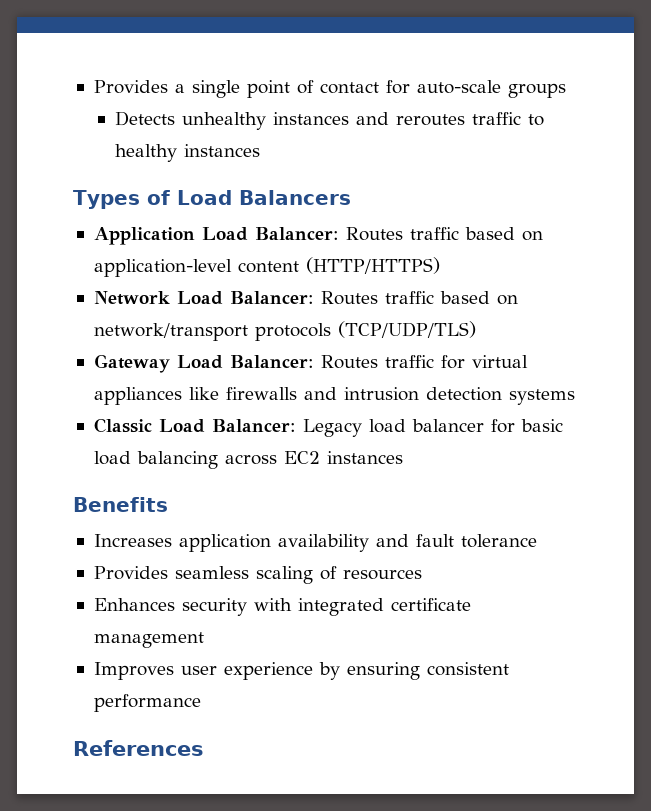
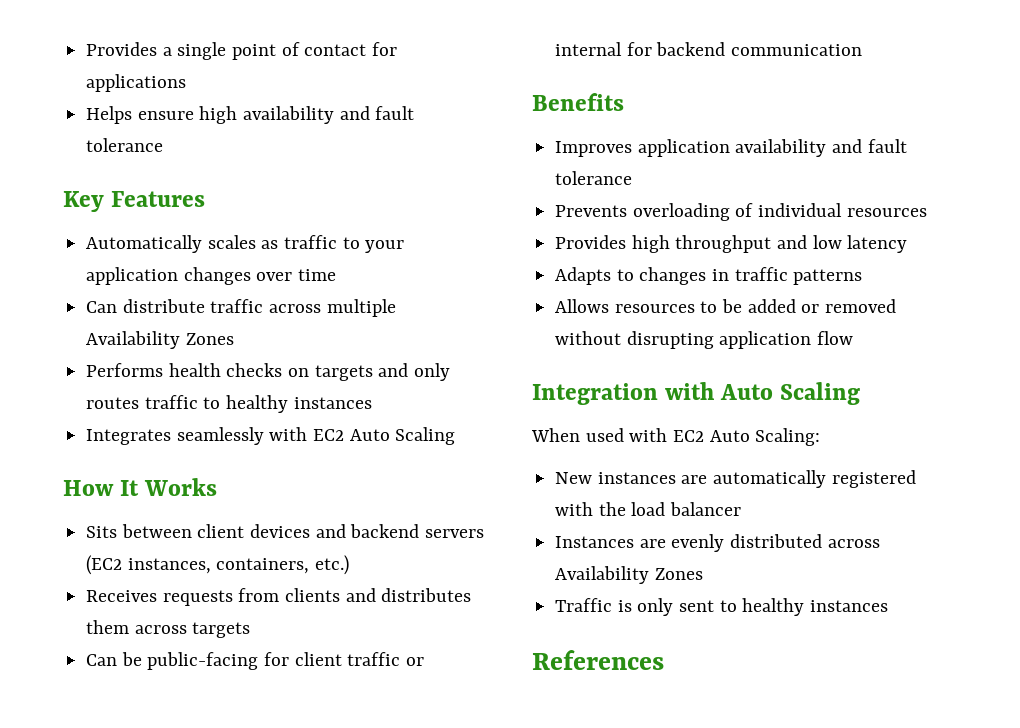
- Provides a single point of contact for auto-scale groups
- Detects unhealthy instances and reroutes traffic to healthy instances
- Types of Load Balancers
- Application Load Balancer: Routes traffic based on application-level content (HTTP/HTTPS)
- Network Load Balancer: Routes traffic based on network/transport protocols (TCP/UDP/TLS)
- Gateway Load Balancer: Routes traffic for virtual appliances like firewalls and intrusion detection systems
- Classic Load Balancer: Legacy load balancer for basic load balancing across EC2 instances
+ Provides a single point of contact for applications
+ Helps ensure high availability and fault tolerance
+ Key Features
+ Automatically scales as traffic to your application changes over time
+ Can distribute traffic across multiple Availability Zones
+ Performs health checks on targets and only routes traffic to healthy instances
+ Integrates seamlessly with EC2 Auto Scaling
+ How It Works
+ Sits between client devices and backend servers (EC2 instances, containers, etc.)
+ Receives requests from clients and distributes them across targets
+ Can be public-facing for client traffic or internal for backend communication
- Increases application availability and fault tolerance
+ Improves application availability and fault tolerance
- Provides seamless scaling of resources
- Enhances security with integrated certificate management
- Improves user experience by ensuring consistent performance
+ Prevents overloading of individual resources
+ Provides high throughput and low latency
+ Adapts to changes in traffic patterns
+ Allows resources to be added or removed without disrupting application flow
+ Integration with Auto Scaling
+ When used with EC2 Auto Scaling:
+ New instances are automatically registered with the load balancer
+ Instances are evenly distributed across Availability Zones
+ Traffic is only sent to healthy instances

